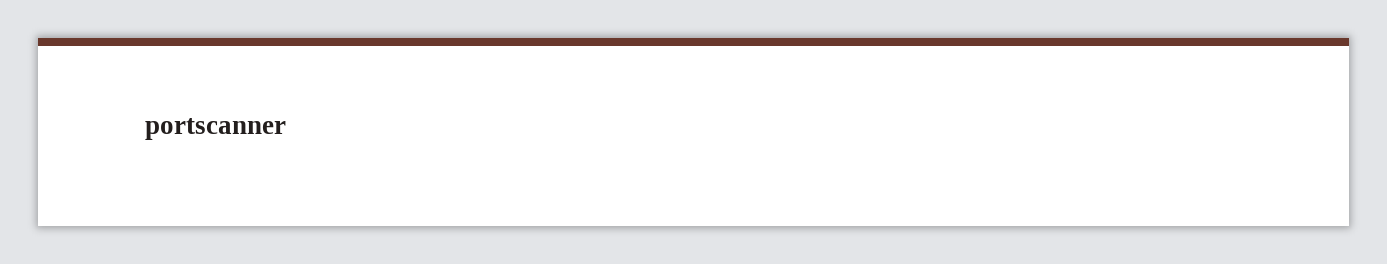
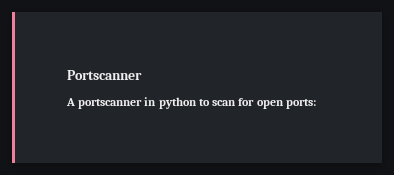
- portscanner
+ Portscanner
+ A portscanner in python to scan for open ports:

